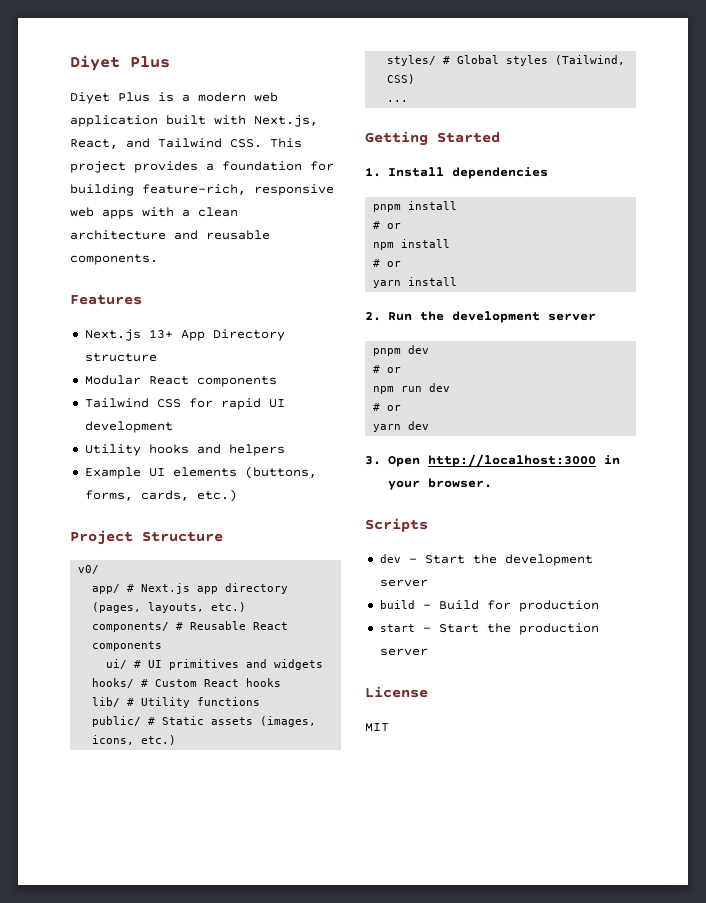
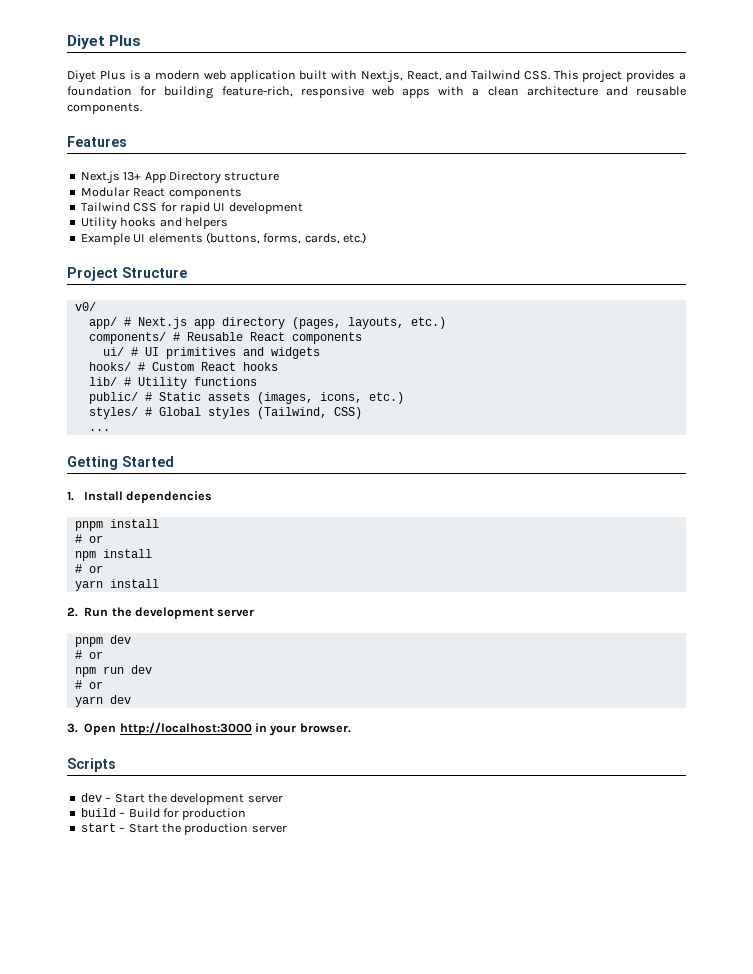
- License
- MIT

